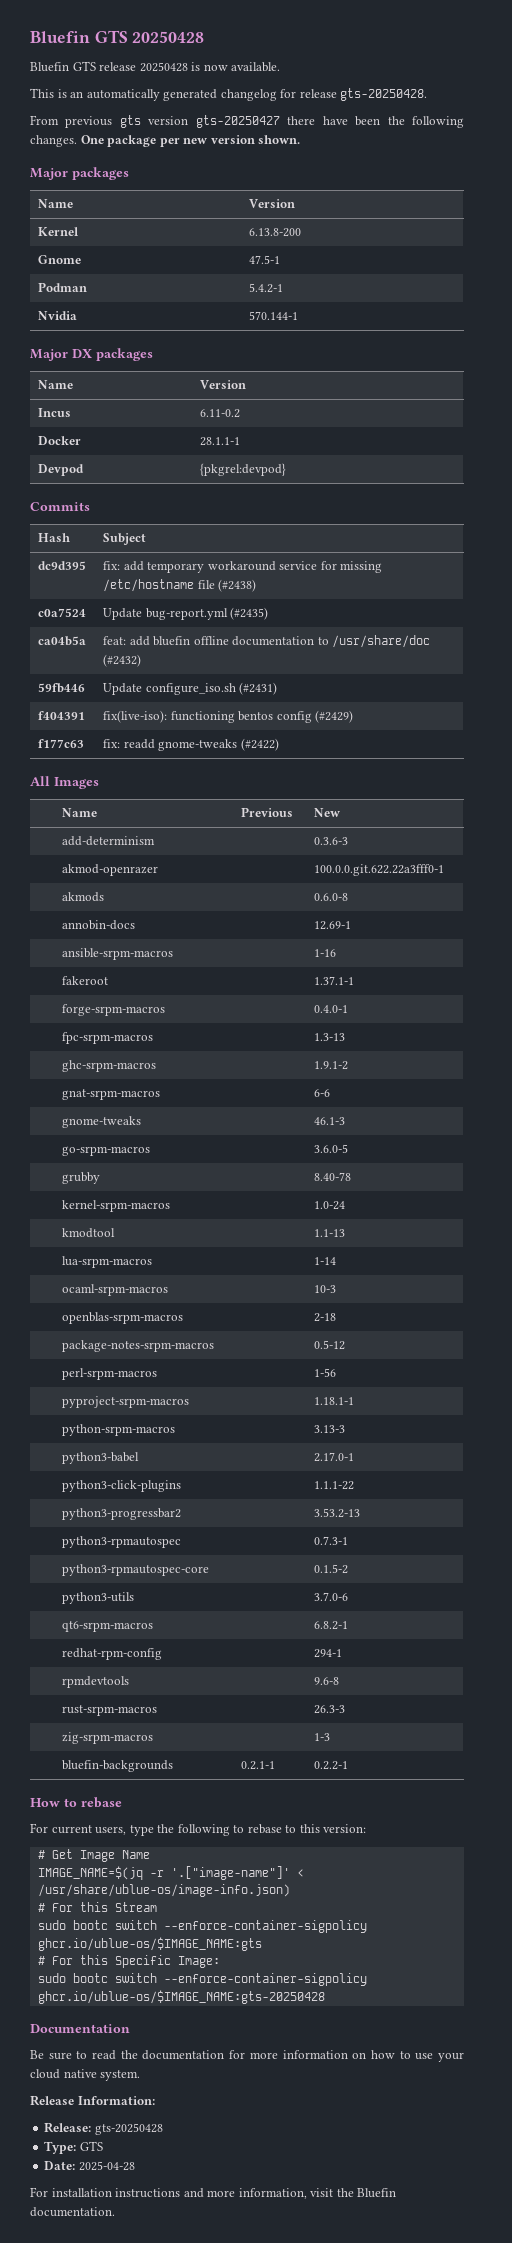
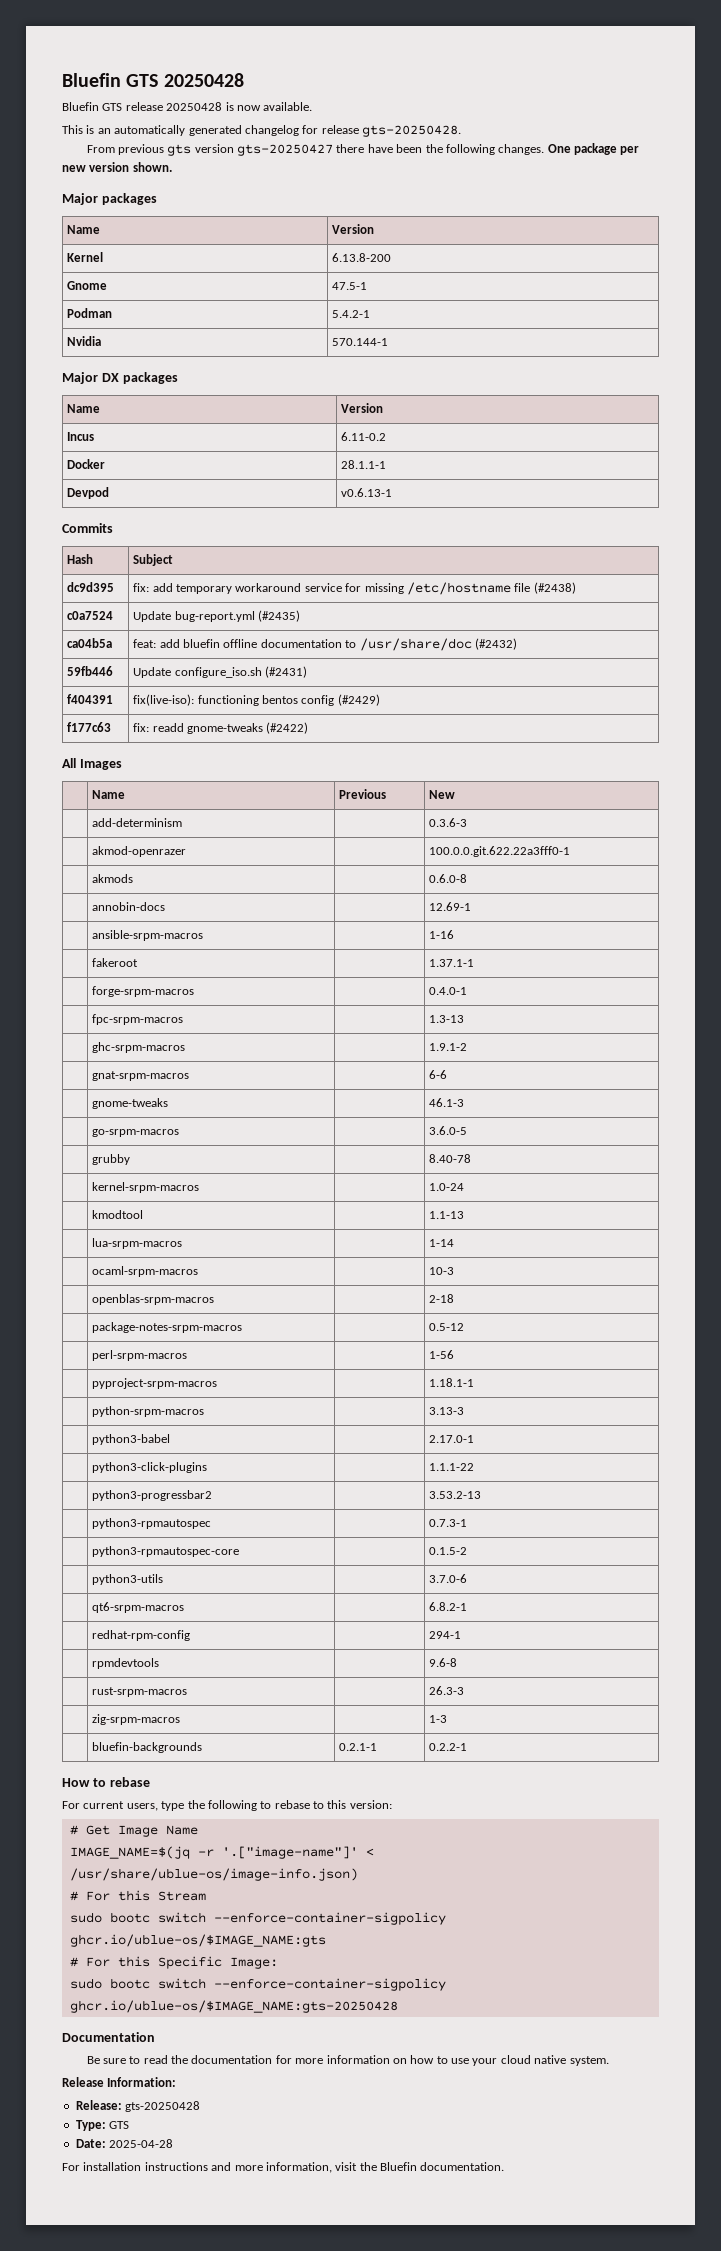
- Devpod | {pkgrel:devpod}
+ Devpod | v0.6.13-1

